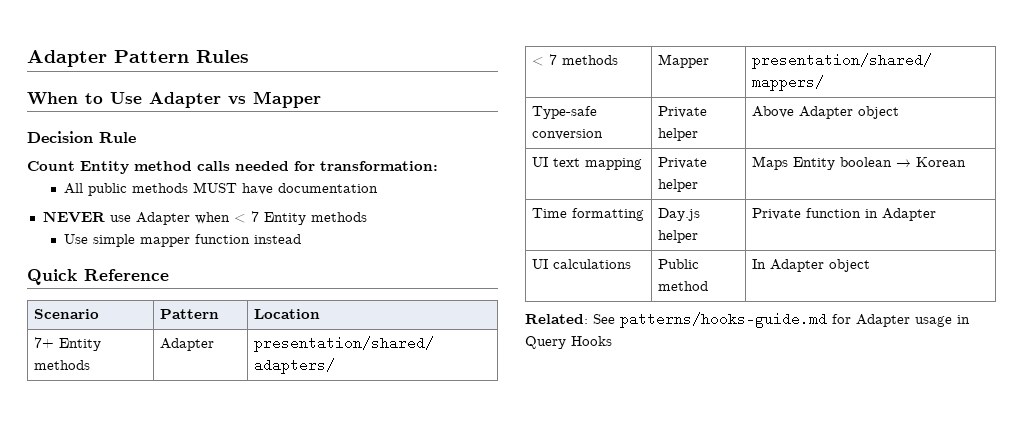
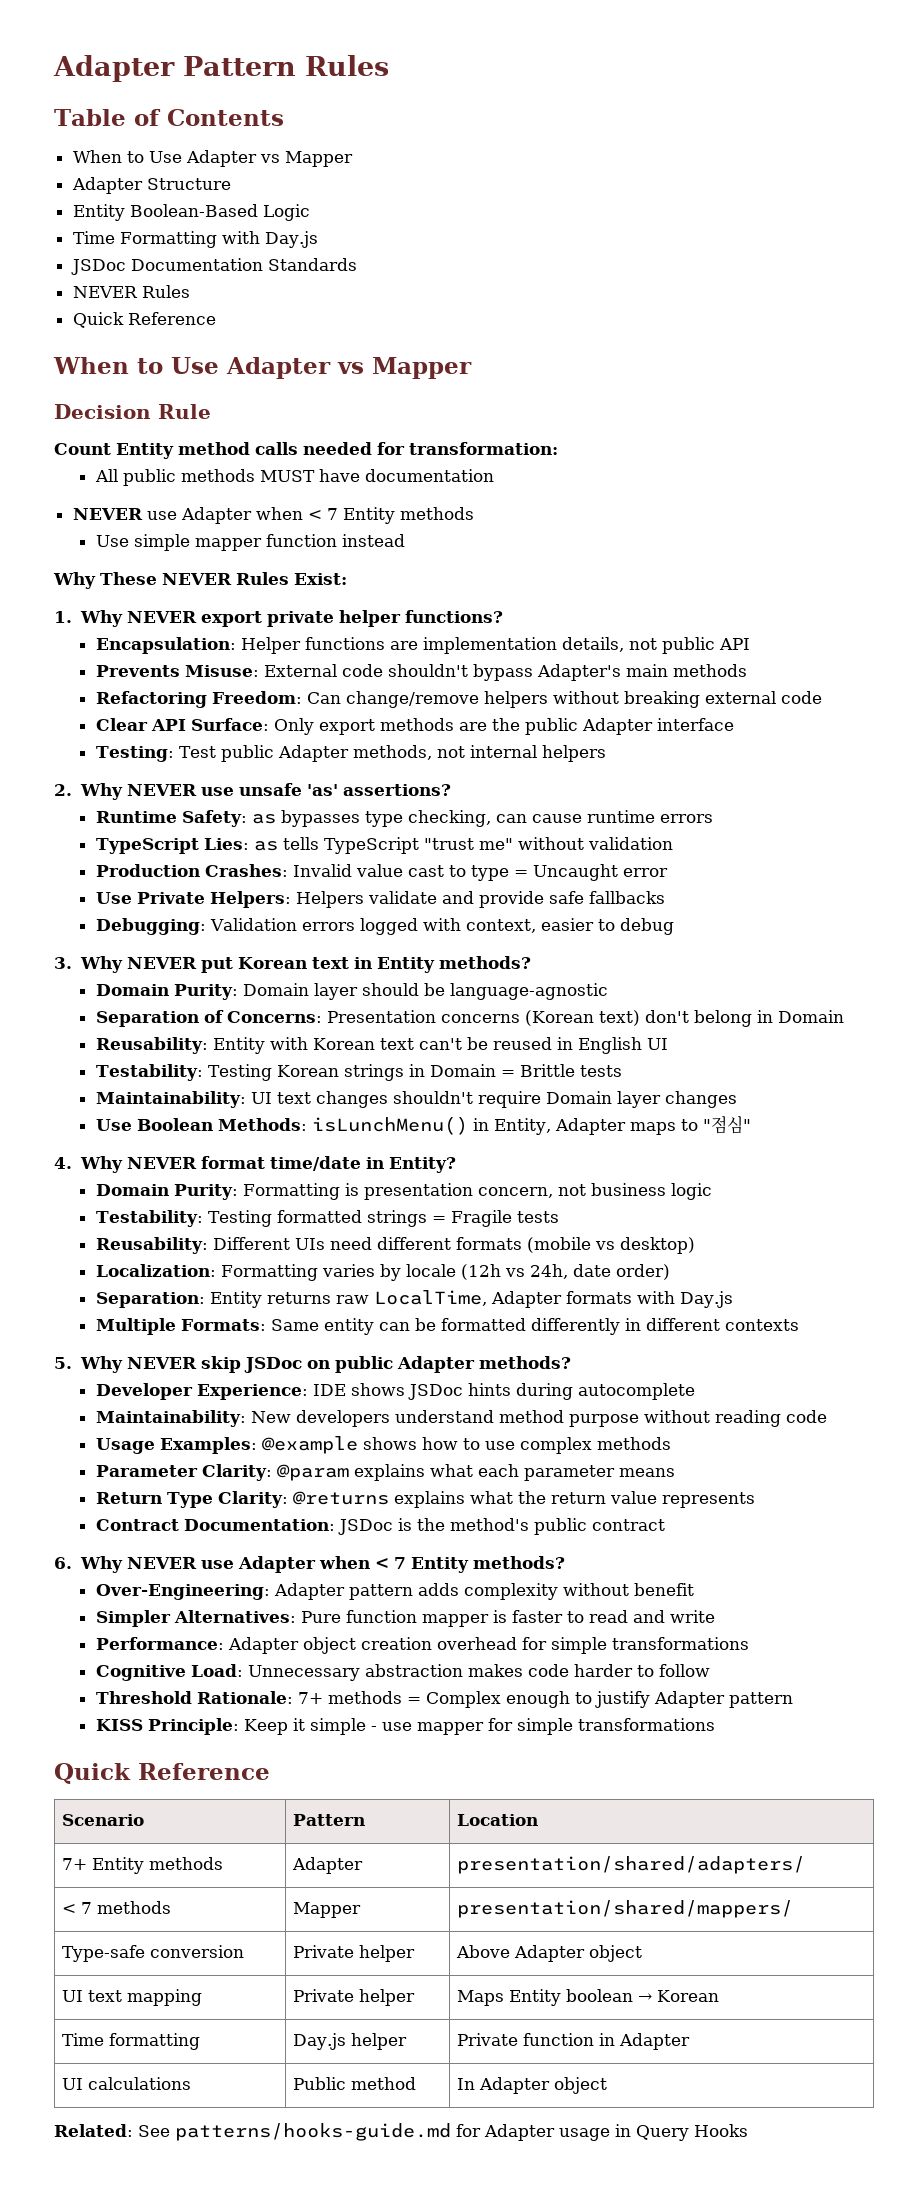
+ Table of Contents
+ When to Use Adapter vs Mapper
+ Adapter Structure
+ Entity Boolean-Based Logic
+ Time Formatting with Day.js
+ JSDoc Documentation Standards
+ NEVER Rules
+ Quick Reference
+ Why These NEVER Rules Exist:
+ 1. Why NEVER export private helper functions?
+ Encapsulation: Helper functions are implementation details, not public API
+ Prevents Misuse: External code shouldn't bypass Adapter's main methods
+ Refactoring Freedom: Can change/remove helpers without breaking external code
+ Clear API Surface: Only export methods are the public Adapter interface
+ Testing: Test public Adapter methods, not internal helpers
+ 2. Why NEVER use unsafe 'as' assertions?
+ Runtime Safety: as bypasses type checking, can cause runtime errors
+ TypeScript Lies: as tells TypeScript "trust me" without validation
+ Production Crashes: Invalid value cast to type = Uncaught error
+ Use Private Helpers: Helpers validate and provide safe fallbacks
+ Debugging: Validation errors logged with context, easier to debug
+ 3. Why NEVER put Korean text in Entity methods?
+ Domain Purity: Domain layer should be language-agnostic
+ Separation of Concerns: Presentation concerns (Korean text) don't belong in Domain
+ Reusability: Entity with Korean text can't be reused in English UI
+ Testability: Testing Korean strings in Domain = Brittle tests
+ Maintainability: UI text changes shouldn't require Domain layer changes
+ Use Boolean Methods: isLunchMenu() in Entity, Adapter maps to "점심"
+ 4. Why NEVER format time/date in Entity?
+ Domain Purity: Formatting is presentation concern, not business logic
+ Testability: Testing formatted strings = Fragile tests
+ Reusability: Different UIs need different formats (mobile vs desktop)
+ Localization: Formatting varies by locale (12h vs 24h, date order)
+ Separation: Entity returns raw LocalTime, Adapter formats with Day.js
+ Multiple Formats: Same entity can be formatted differently in different contexts
+ 5. Why NEVER skip JSDoc on public Adapter methods?
+ Developer Experience: IDE shows JSDoc hints during autocomplete
+ Maintainability: New developers understand method purpose without reading code
+ Usage Examples: @example shows how to use complex methods
+ Parameter Clarity: @param explains what each parameter means
+ Return Type Clarity: @returns explains what the return value represents
+ Contract Documentation: JSDoc is the method's public contract
+ 6. Why NEVER use Adapter when < 7 Entity methods?
+ Over-Engineering: Adapter pattern adds complexity without benefit
+ Simpler Alternatives: Pure function mapper is faster to read and write
+ Performance: Adapter object creation overhead for simple transformations
+ Cognitive Load: Unnecessary abstraction makes code harder to follow
+ Threshold Rationale: 7+ methods = Complex enough to justify Adapter pattern
+ KISS Principle: Keep it simple - use mapper for simple transformations

